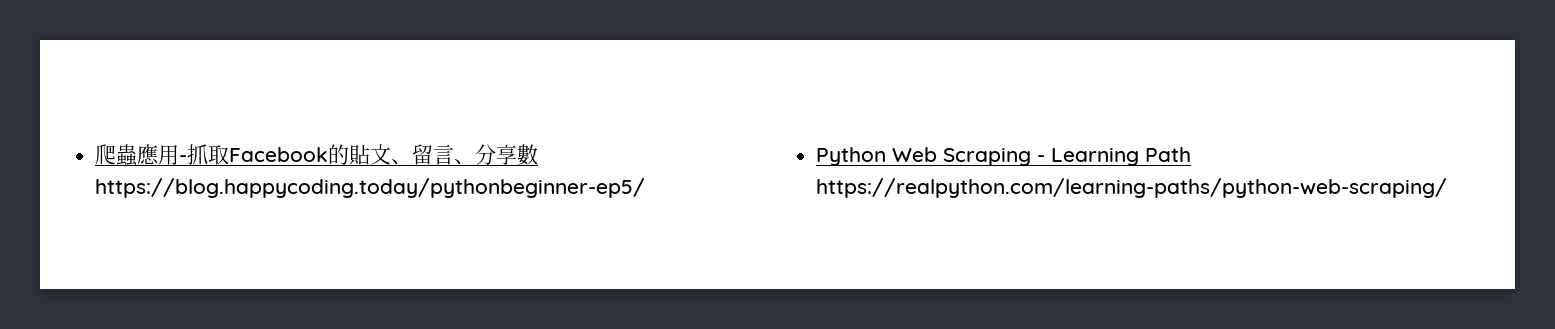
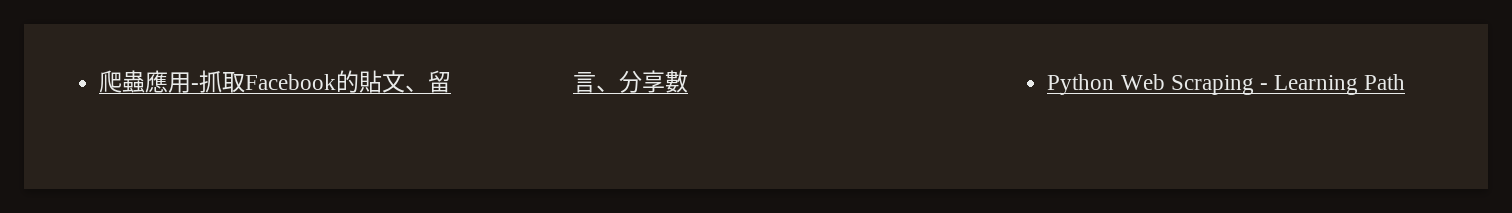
- 爬蟲應用-抓取Facebook的貼文、留言、分享數https://blog.happycoding.today/pythonbeginner-ep5/
+ 爬蟲應用-抓取Facebook的貼文、留言、分享數
- Python Web Scraping - Learning Path https://realpython.com/learning-paths/python-web-scraping/
+ Python Web Scraping - Learning Path

